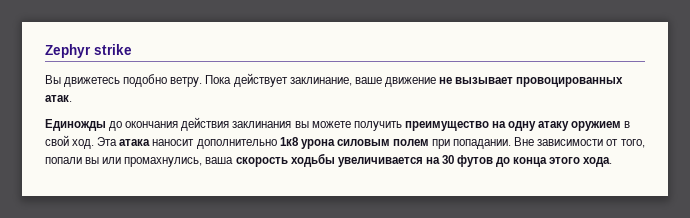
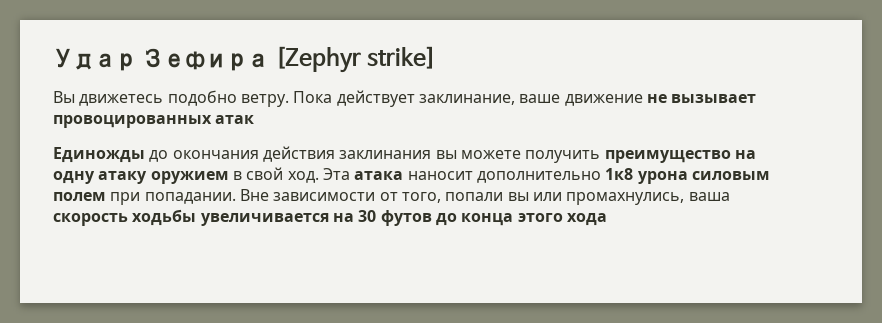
- Zephyr strike
+ Удар Зефира [Zephyr strike]
- Пока действует заклинание, ваше движение не вызывает провоцированных атак.
+ Пока действует заклинание, ваше движение не вызывает провоцированных атак
- Вне зависимости от того, попали вы или промахнулись, ваша скорость ходьбы увеличивается на 30 футов до конца этого хода.
+ Вне зависимости от того, попали вы или промахнулись, ваша скорость ходьбы увеличивается на 30 футов до конца этого хода

